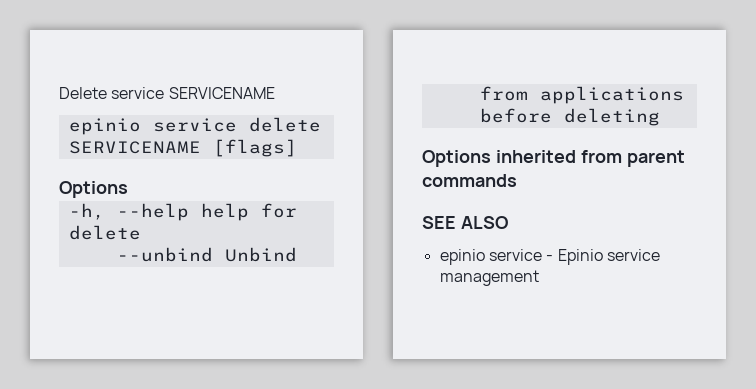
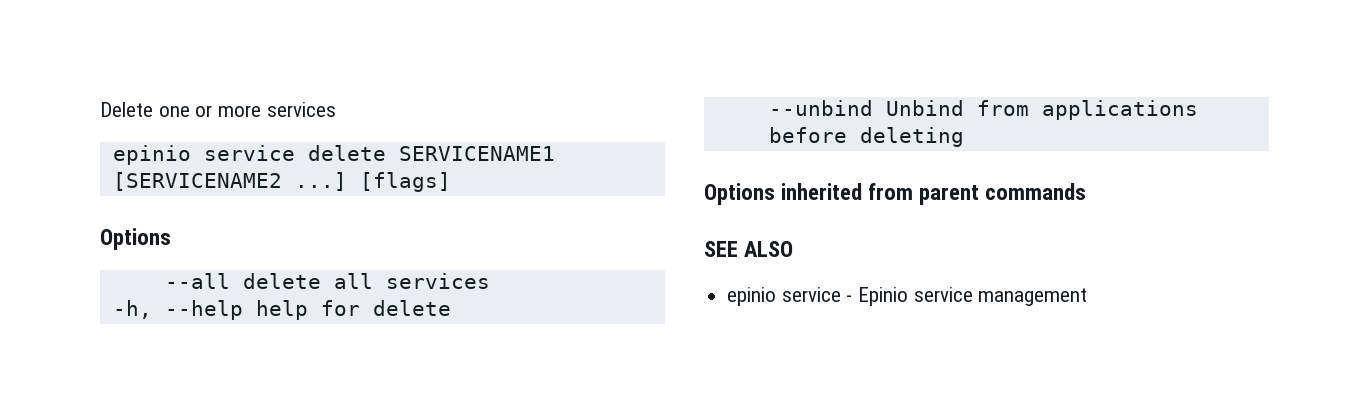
- Delete service SERVICENAME
+ Delete one or more services
- epinio service delete SERVICENAME [flags]
+ epinio service delete SERVICENAME1 [SERVICENAME2 ...] [flags]
+ --all delete all services

